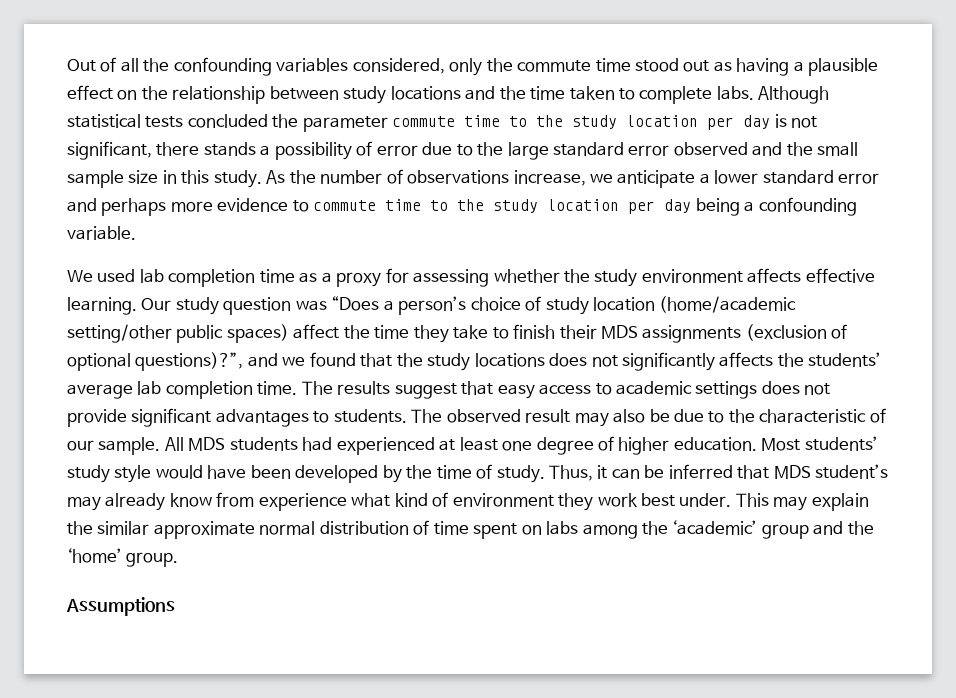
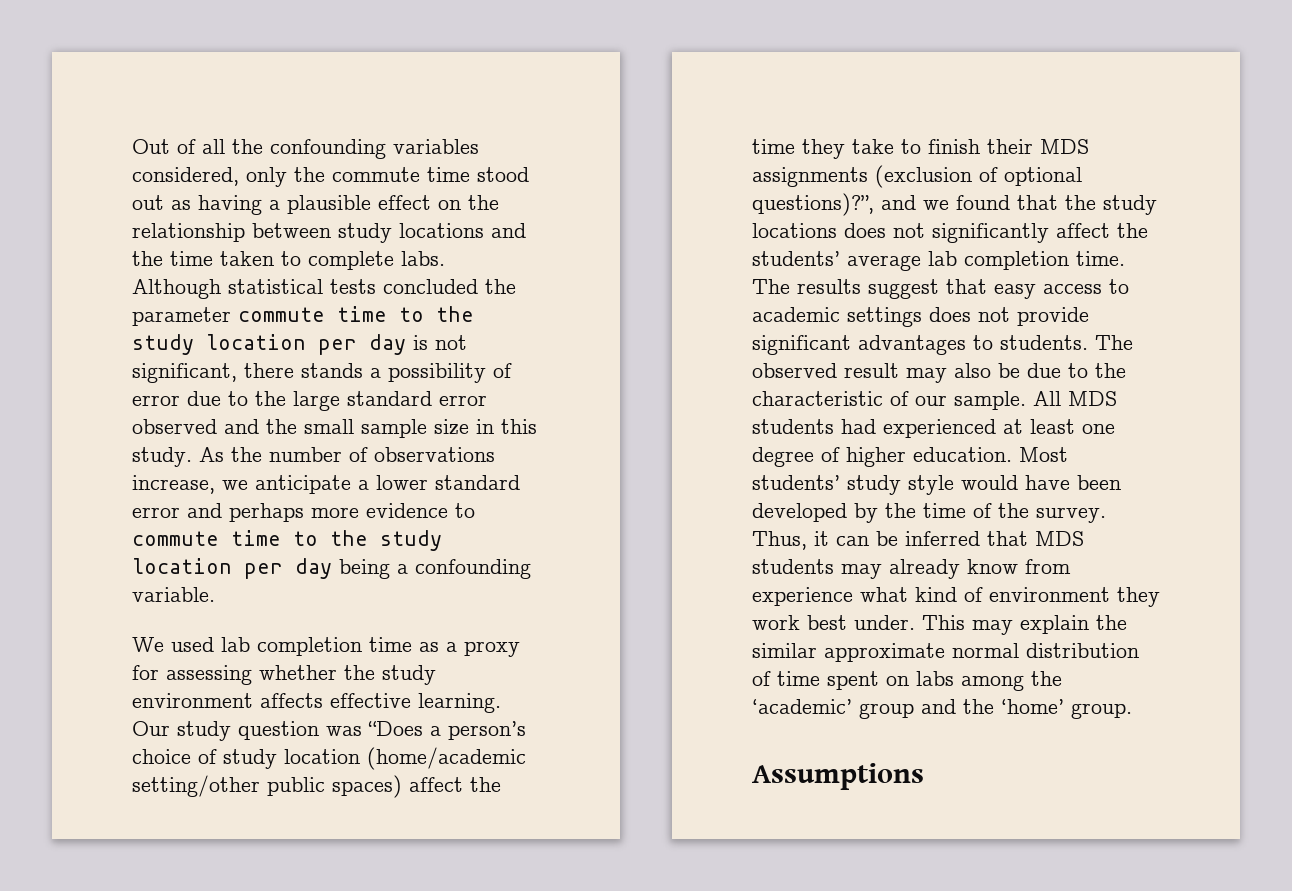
- Our study question was “Does a person’s choice of study location (home/academic setting/other public spaces) affect the time they take to finish their MDS assignments (exclusion of optional questions)?”, and we found that the study locations does not significantly affects the students’ average lab completion time.
+ Our study question was “Does a person’s choice of study location (home/academic setting/other public spaces) affect the time they take to finish their MDS assignments (exclusion of optional questions)?”, and we found that the study locations does not significantly affect the students’ average lab completion time.
- Most students’ study style would have been developed by the time of study.
+ Most students’ study style would have been developed by the time of the survey.
- Thus, it can be inferred that MDS student’s may already know from experience what kind of environment they work best under.
+ Thus, it can be inferred that MDS students may already know from experience what kind of environment they work best under.

